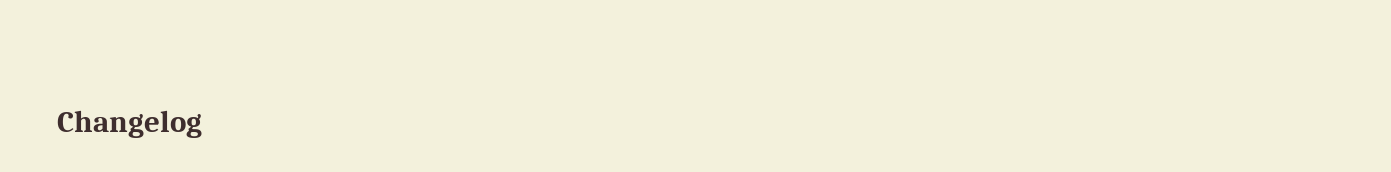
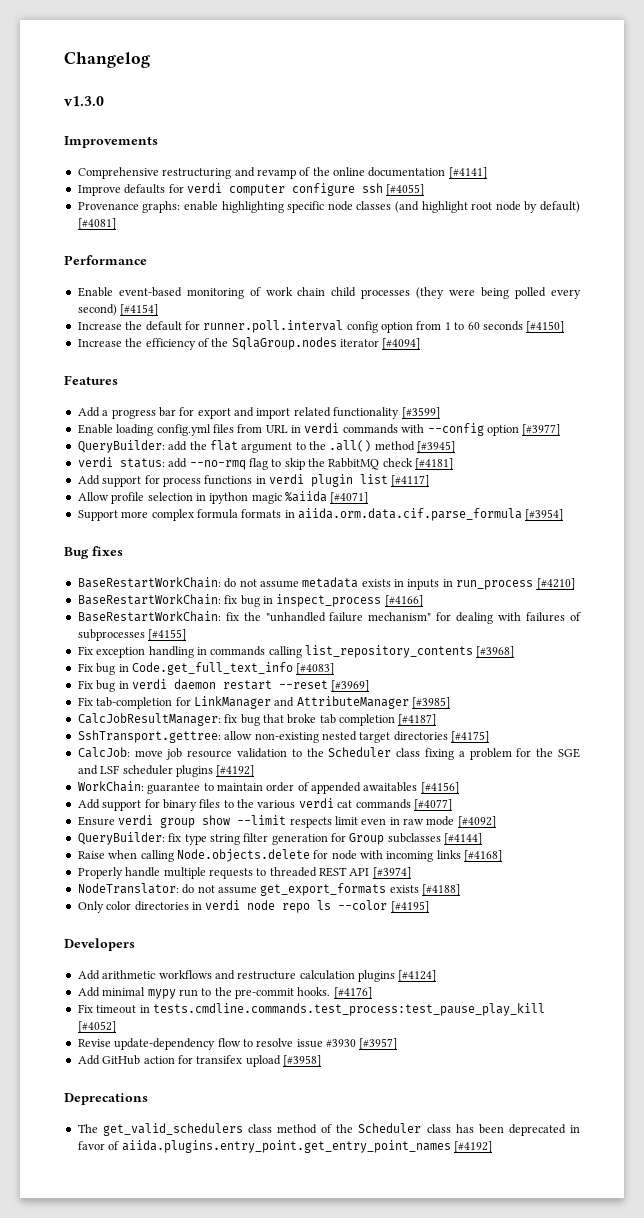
+ v1.3.0
+ Improvements
+ Comprehensive restructuring and revamp of the online documentation [#4141]
+ Improve defaults for verdi computer configure ssh [#4055]
+ Provenance graphs: enable highlighting specific node classes (and highlight root node by default) [#4081]
+ Performance
+ Enable event-based monitoring of work chain child processes (they were being polled every second) [#4154]
+ Increase the default for runner.poll.interval config option from 1 to 60 seconds [#4150]
+ Increase the efficiency of the SqlaGroup.nodes iterator [#4094]
+ Features
+ Add a progress bar for export and import related functionality [#3599]
+ Enable loading config.yml files from URL in verdi commands with --config option [#3977]
+ QueryBuilder: add the flat argument to the .all() method [#3945]
+ verdi status: add --no-rmq flag to skip the RabbitMQ check [#4181]
+ Add support for process functions in verdi plugin list [#4117]
+ Allow profile selection in ipython magic %aiida [#4071]
+ Support more complex formula formats in aiida.orm.data.cif.parse_formula [#3954]
+ Bug fixes
+ BaseRestartWorkChain: do not assume metadata exists in inputs in run_process [#4210]
+ BaseRestartWorkChain: fix bug in inspect_process [#4166]
+ BaseRestartWorkChain: fix the "unhandled failure mechanism" for dealing with failures of subprocesses [#4155]
+ Fix exception handling in commands calling list_repository_contents [#3968]
+ Fix bug in Code.get_full_text_info [#4083]
+ Fix bug in verdi daemon restart --reset [#3969]
+ Fix tab-completion for LinkManager and AttributeManager [#3985]
+ CalcJobResultManager: fix bug that broke tab completion [#4187]
+ SshTransport.gettree: allow non-existing nested target directories [#4175]
+ CalcJob: move job resource validation to the Scheduler class fixing a problem for the SGE and LSF scheduler plugins [#4192]
+ WorkChain: guarantee to maintain order of appended awaitables [#4156]
+ Add support for binary files to the various verdi cat commands [#4077]
+ Ensure verdi group show --limit respects limit even in raw mode [#4092]
+ QueryBuilder: fix type string filter generation for Group subclasses [#4144]
+ Raise when calling Node.objects.delete for node with incoming links [#4168]
+ Properly handle multiple requests to threaded REST API [#3974]
+ NodeTranslator: do not assume get_export_formats exists [#4188]
+ Only color directories in verdi node repo ls --color [#4195]
+ Developers
+ Add arithmetic workflows and restructure calculation plugins [#4124]
+ Add minimal mypy run to the pre-commit hooks. [#4176]
+ Fix timeout in tests.cmdline.commands.test_process:test_pause_play_kill [#4052]
+ Revise update-dependency flow to resolve issue #3930 [#3957]
+ Add GitHub action for transifex upload [#3958]
+ Deprecations
+ The get_valid_schedulers class method of the Scheduler class has been deprecated in favor of aiida.plugins.entry_point.get_entry_point_names [#4192]

